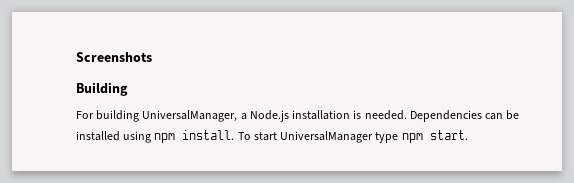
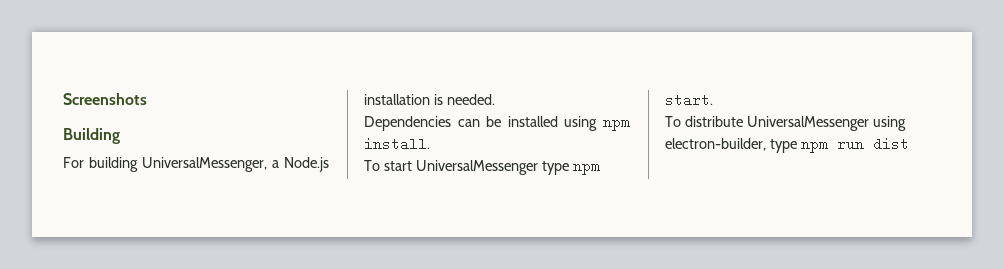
- For building UniversalManager, a Node.js installation is needed. Dependencies can be installed using npm install. To start UniversalManager type npm start.
+ For building UniversalMessenger, a Node.js installation is needed.
+ Dependencies can be installed using npm install.
+ To start UniversalMessenger type npm start.
+ To distribute UniversalMessenger using electron-builder, type npm run dist

